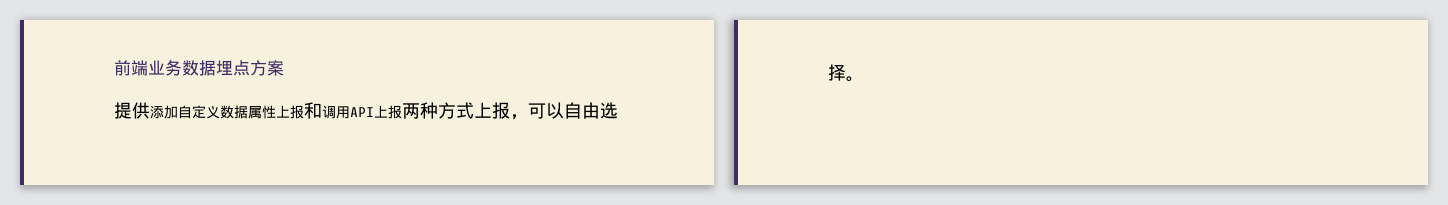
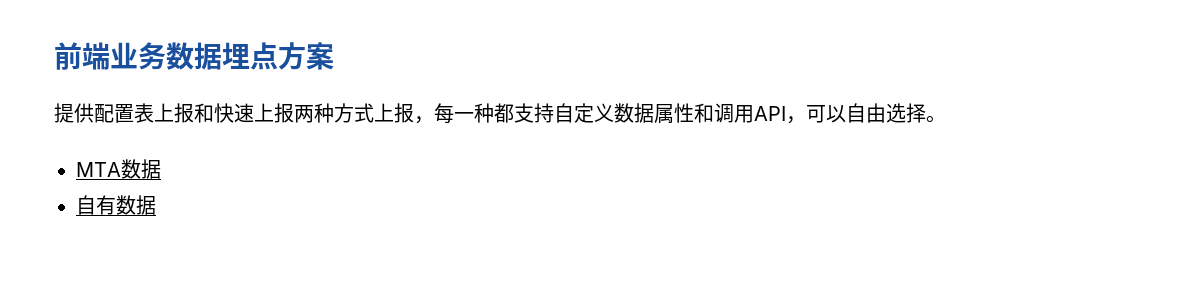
- 提供添加自定义数据属性上报和调用API上报两种方式上报，可以自由选择。
+ 提供配置表上报和快速上报两种方式上报，每一种都支持自定义数据属性和调用API，可以自由选择。
+ MTA数据
+ 自有数据

